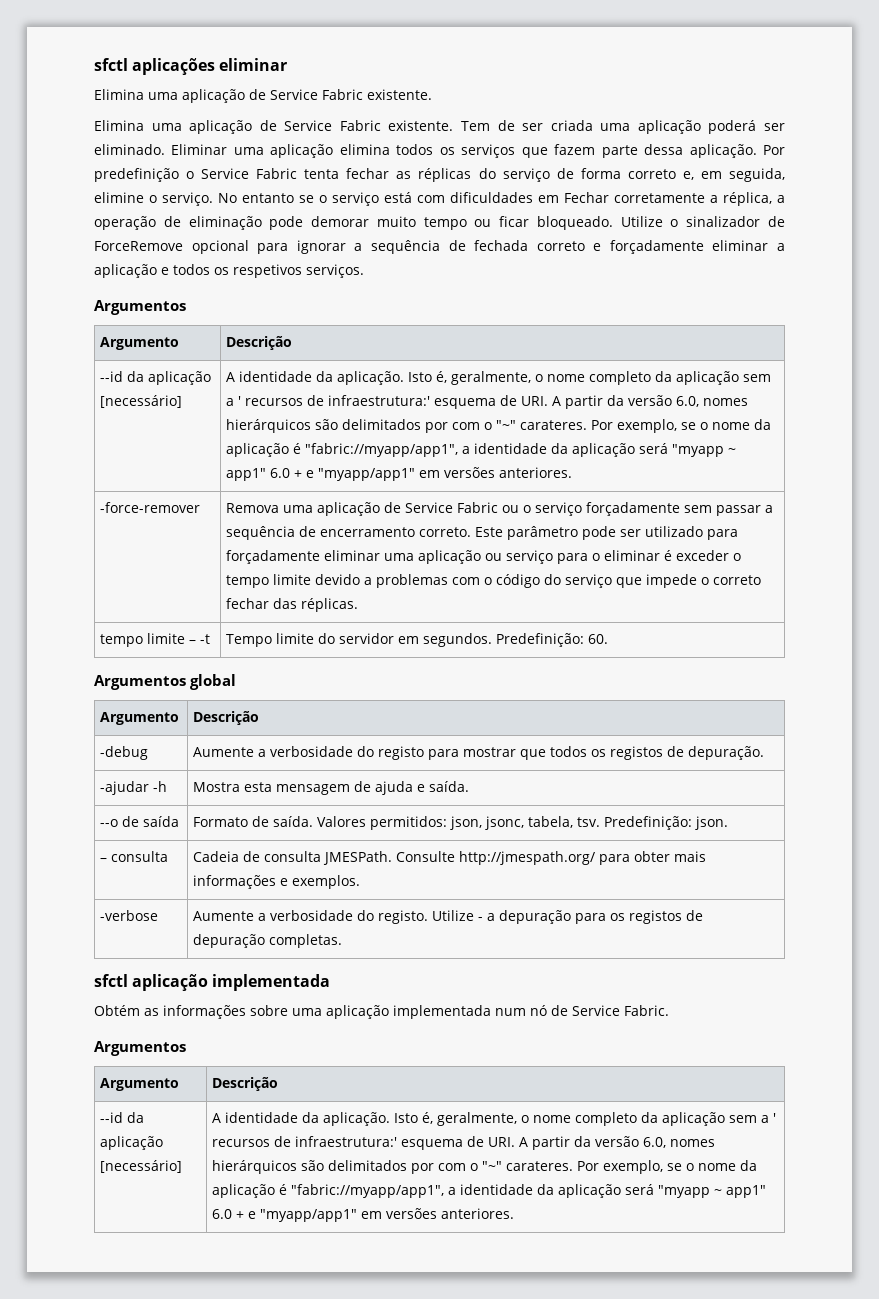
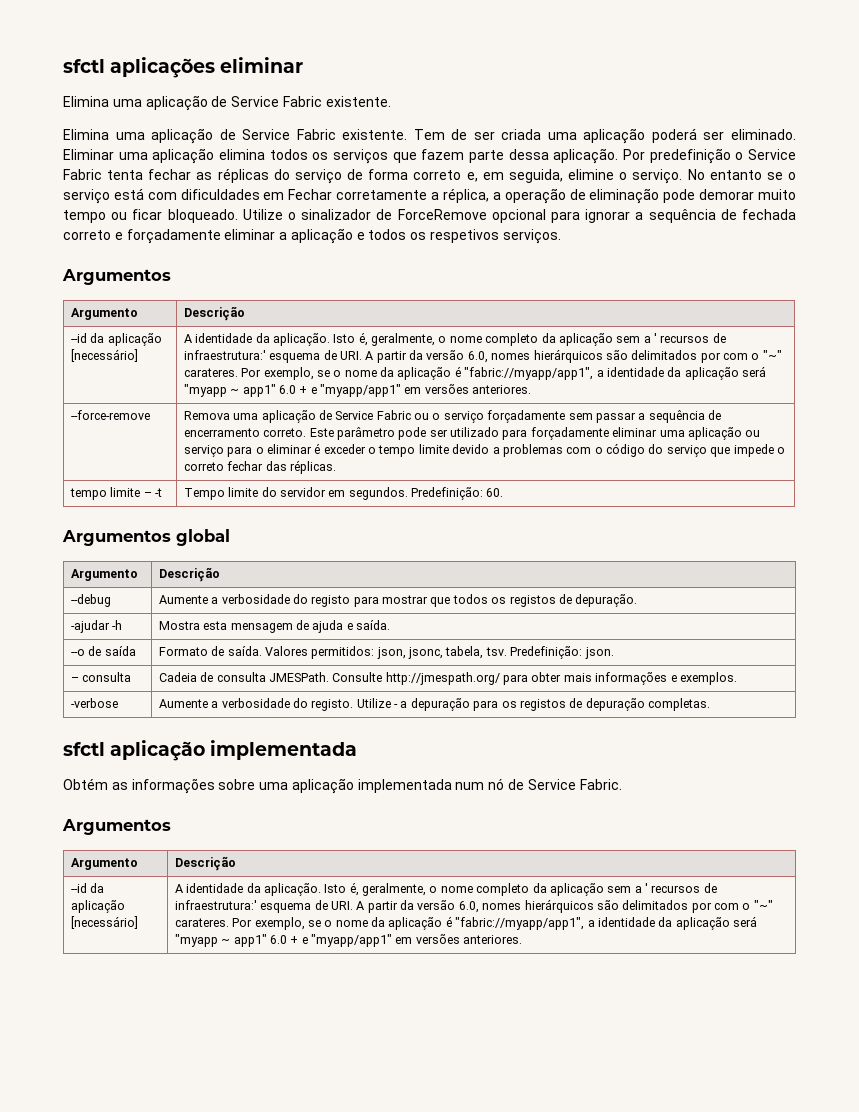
- -force-remover
+ --force-remove
- -debug | Aumente a verbosidade do registo para mostrar que todos os registos de depuração.
+ --debug | Aumente a verbosidade do registo para mostrar que todos os registos de depuração.

